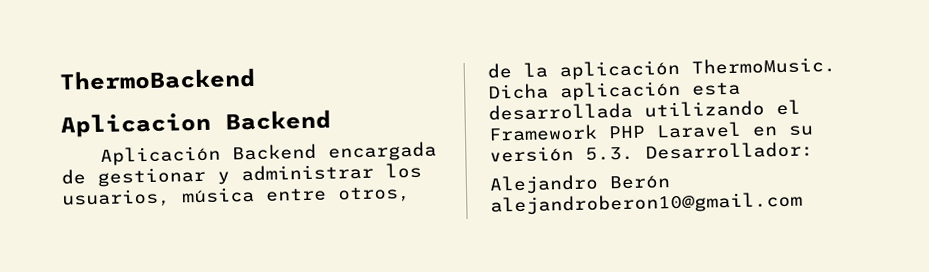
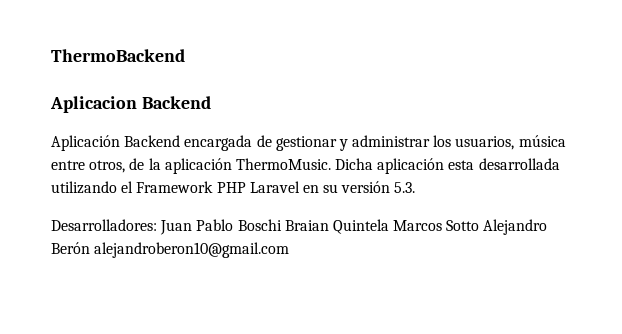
- Dicha aplicación esta desarrollada utilizando el Framework PHP Laravel en su versión 5.3. Desarrollador:
- Alejandro Berón alejandroberon10@gmail.com
+ Dicha aplicación esta desarrollada utilizando el Framework PHP Laravel en su versión 5.3.
+ Desarrolladores: Juan Pablo Boschi Braian Quintela Marcos Sotto Alejandro Berón alejandroberon10@gmail.com

